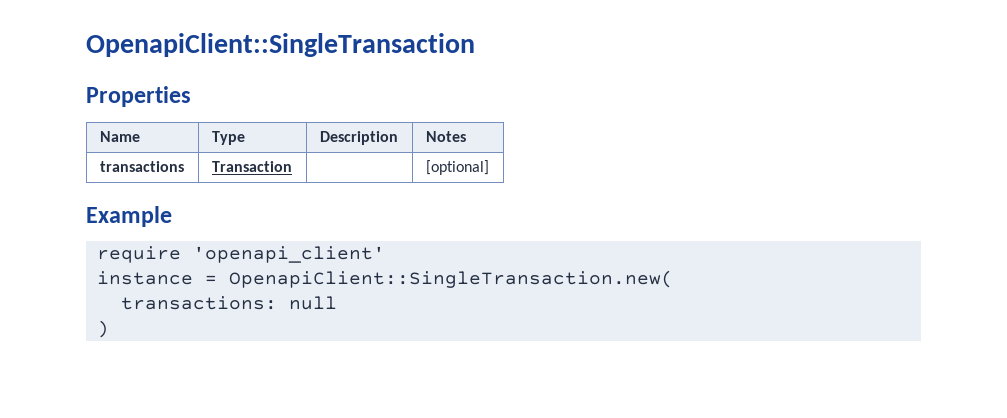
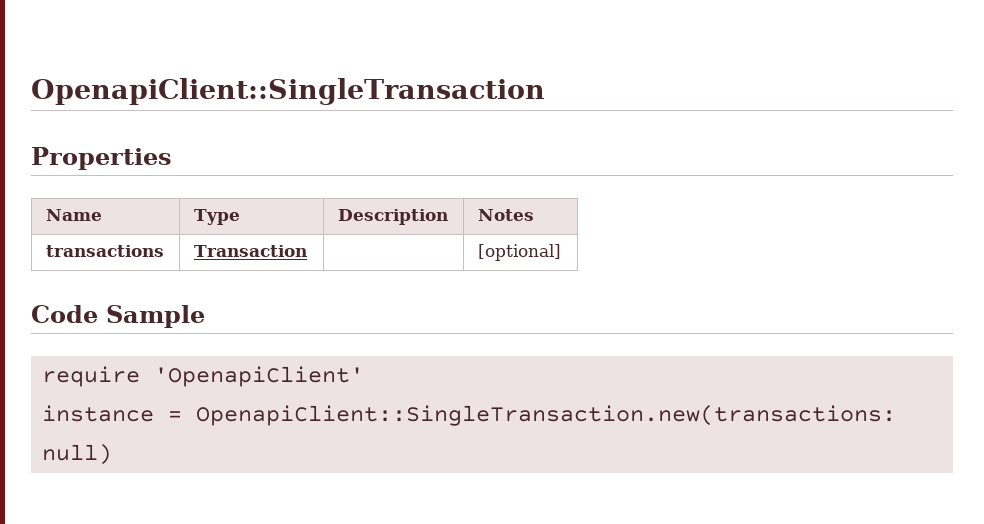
- Example
+ Code Sample
- require 'openapi_client'
+ require 'OpenapiClient'
- instance = OpenapiClient::SingleTransaction.new(
- transactions: null
- )
+ instance = OpenapiClient::SingleTransaction.new(transactions: null)

